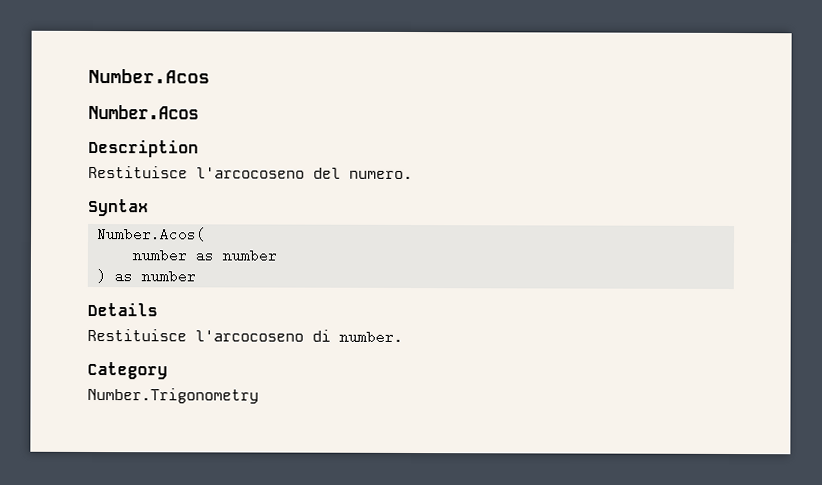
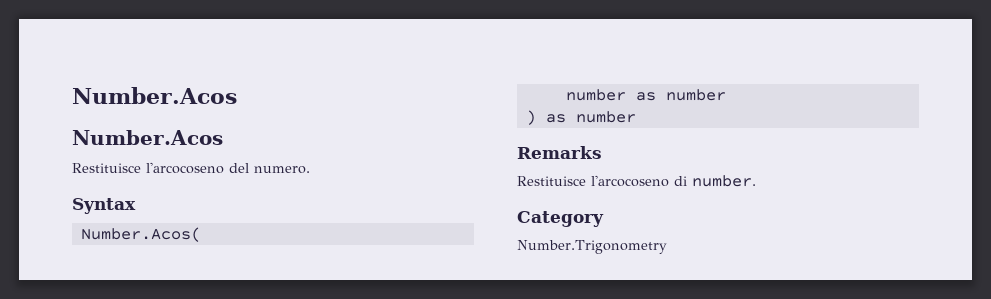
- Description
- Details
+ Remarks

